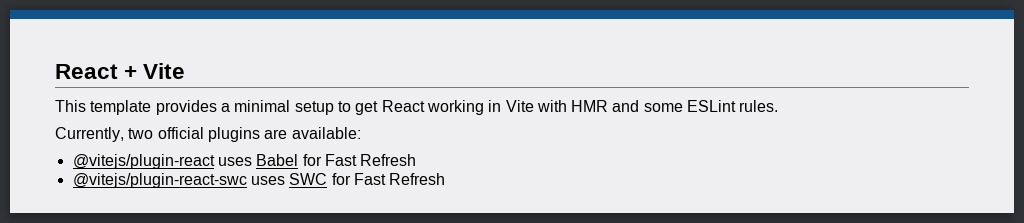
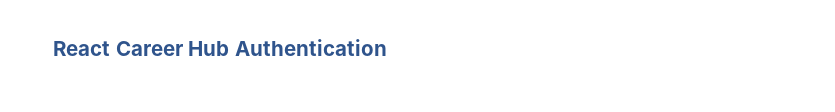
- React + Vite
- This template provides a minimal setup to get React working in Vite with HMR and some ESLint rules.
- Currently, two official plugins are available:
- @vitejs/plugin-react uses Babel for Fast Refresh
- @vitejs/plugin-react-swc uses SWC for Fast Refresh
+ React Career Hub Authentication

